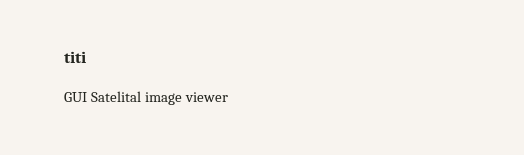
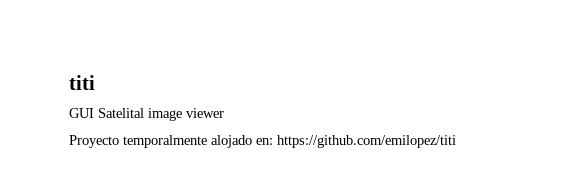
+ Proyecto temporalmente alojado en: https://github.com/emilopez/titi

